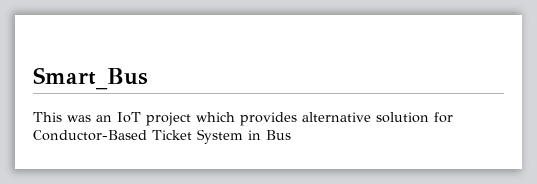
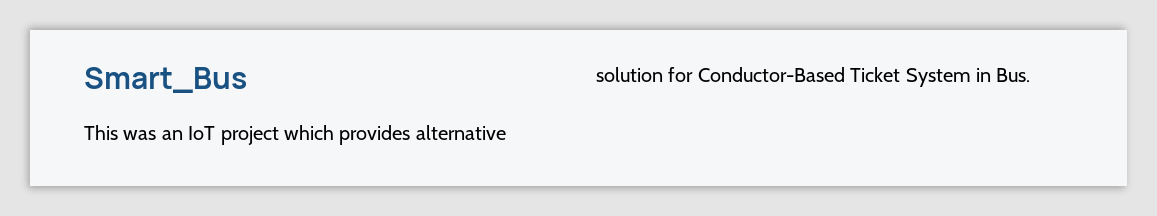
- This was an IoT project which provides alternative solution for Conductor-Based Ticket System in Bus
+ This was an IoT project which provides alternative solution for Conductor-Based Ticket System in Bus.

